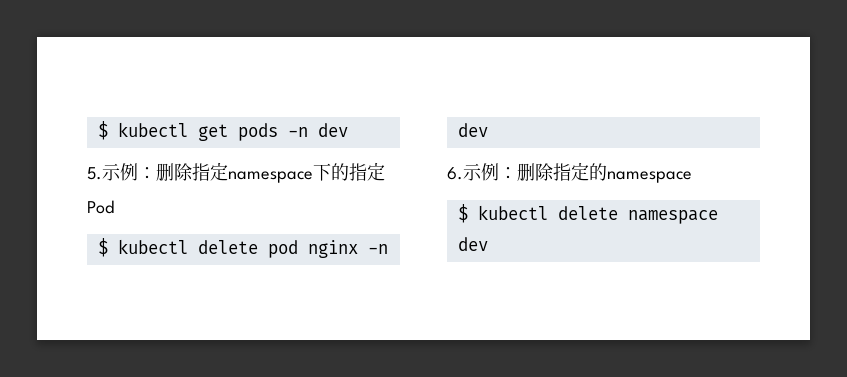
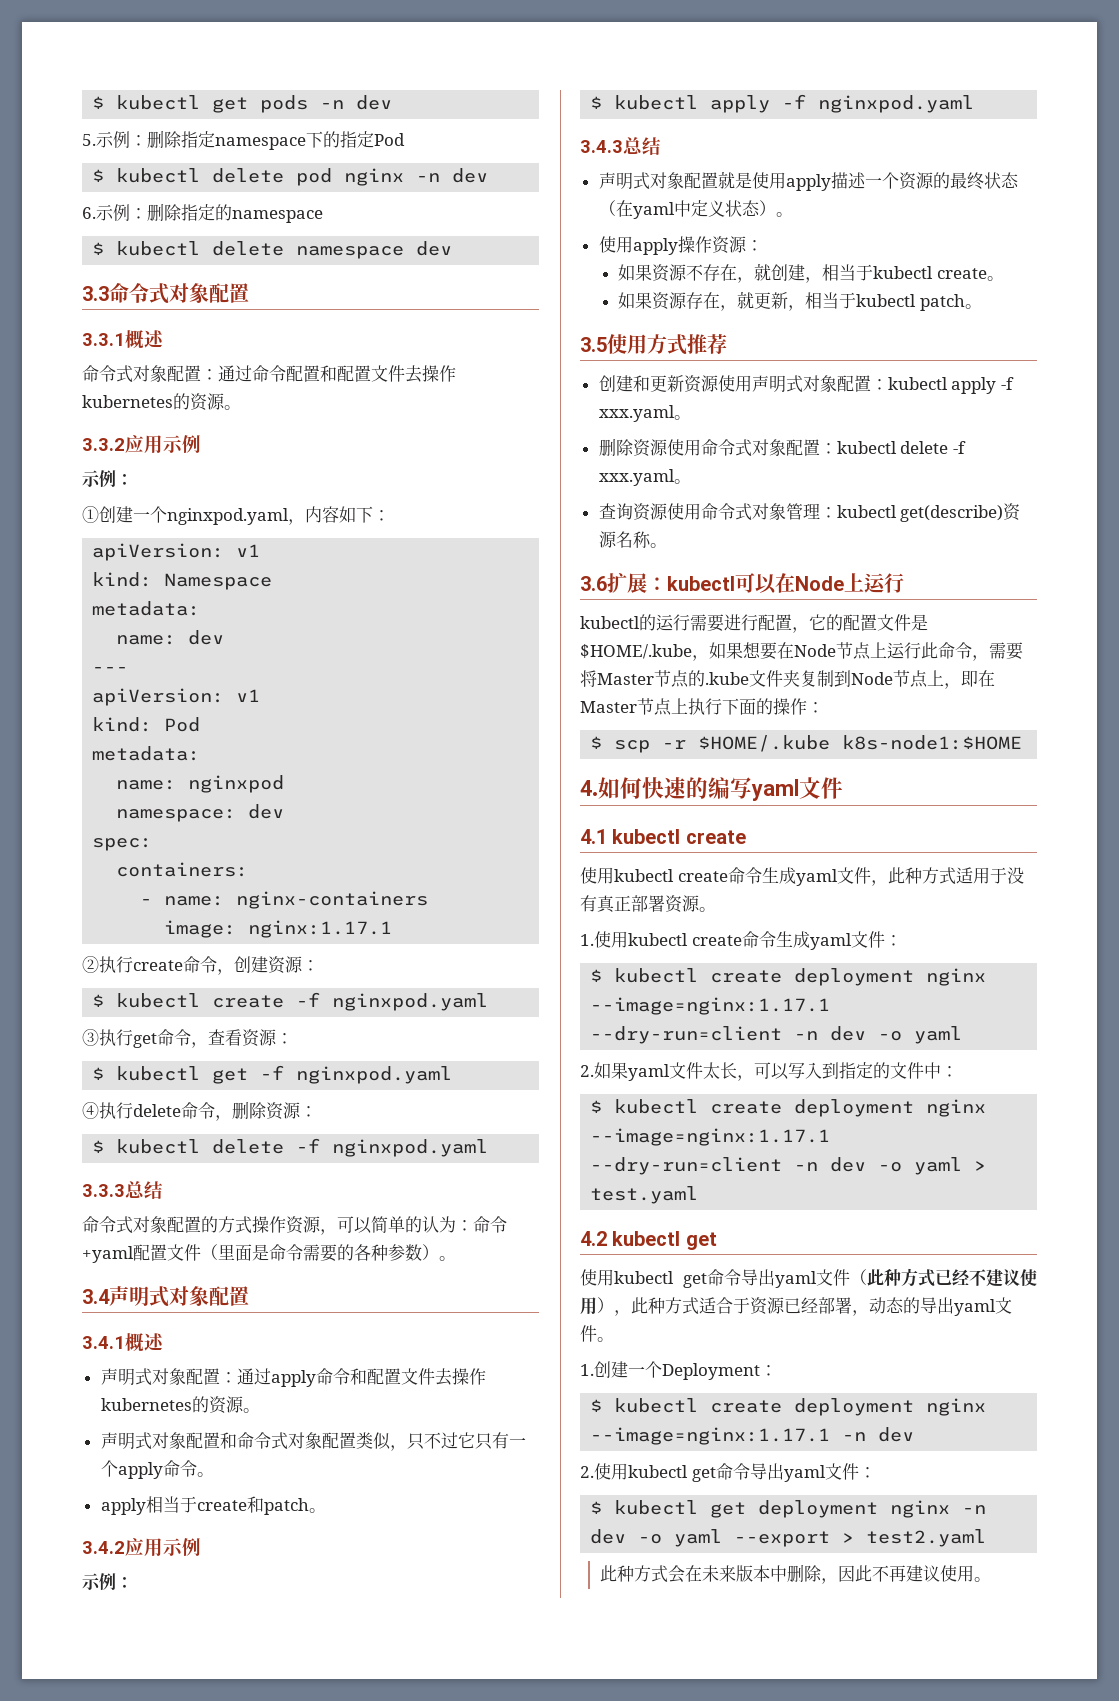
+ 3.3命令式对象配置
+ 3.3.1概述
+ 命令式对象配置：通过命令配置和配置文件去操作kubernetes的资源。
+ 3.3.2应用示例
+ 示例：
+ ①创建一个nginxpod.yaml，内容如下：
+ apiVersion: v1
+ kind: Namespace
+ metadata:
+ name: dev
+ ---
+ apiVersion: v1
+ kind: Pod
+ metadata:
+ name: nginxpod
+ namespace: dev
+ spec:
+ containers:
+ - name: nginx-containers
+ image: nginx:1.17.1
+ ②执行create命令，创建资源：
+ $ kubectl create -f nginxpod.yaml
+ ③执行get命令，查看资源：
+ $ kubectl get -f nginxpod.yaml
+ ④执行delete命令，删除资源：
+ $ kubectl delete -f nginxpod.yaml
+ 3.3.3总结
+ 命令式对象配置的方式操作资源，可以简单的认为：命令+yaml配置文件（里面是命令需要的各种参数）。
+ 3.4声明式对象配置
+ 3.4.1概述
+ 声明式对象配置：通过apply命令和配置文件去操作kubernetes的资源。
+ 声明式对象配置和命令式对象配置类似，只不过它只有一个apply命令。
+ apply相当于create和patch。
+ 3.4.2应用示例
+ 示例：
+ $ kubectl apply -f nginxpod.yaml
+ 3.4.3总结
+ 声明式对象配置就是使用apply描述一个资源的最终状态（在yaml中定义状态）。
+ 使用apply操作资源：
+ 如果资源不存在，就创建，相当于kubectl create。
+ 如果资源存在，就更新，相当于kubectl patch。
+ 3.5使用方式推荐
+ 创建和更新资源使用声明式对象配置：kubectl apply -f xxx.yaml。
+ 删除资源使用命令式对象配置：kubectl delete -f xxx.yaml。
+ 查询资源使用命令式对象管理：kubectl get(describe)资源名称。
+ 3.6扩展：kubectl可以在Node上运行
+ kubectl的运行需要进行配置，它的配置文件是$HOME/.kube，如果想要在Node节点上运行此命令，需要将Master节点的.kube文件夹复制到Node节点上，即在Master节点上执行下面的操作：
+ $ scp -r $HOME/.kube k8s-node1:$HOME
+ 4.如何快速的编写yaml文件
+ 4.1 kubectl create
+ 使用kubectl create命令生成yaml文件，此种方式适用于没有真正部署资源。
+ 1.使用kubectl create命令生成yaml文件：
+ $ kubectl create deployment nginx --image=nginx:1.17.1 --dry-run=client -n dev -o yaml
+ 2.如果yaml文件太长，可以写入到指定的文件中：
+ $ kubectl create deployment nginx --image=nginx:1.17.1 --dry-run=client -n dev -o yaml > test.yaml
+ 4.2 kubectl get
+ 使用kubectl get命令导出yaml文件（此种方式已经不建议使用），此种方式适合于资源已经部署，动态的导出yaml文件。
+ 1.创建一个Deployment：
+ $ kubectl create deployment nginx --image=nginx:1.17.1 -n dev
+ 2.使用kubectl get命令导出yaml文件：
+ $ kubectl get deployment nginx -n dev -o yaml --export > test2.yaml
+ 此种方式会在未来版本中删除，因此不再建议使用。

